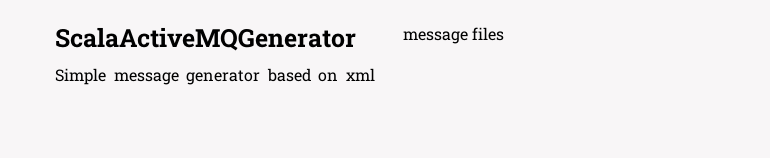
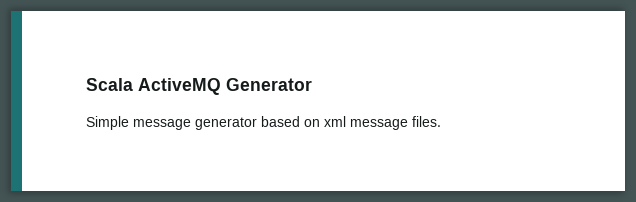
- ScalaActiveMQGenerator
+ Scala ActiveMQ Generator
- Simple message generator based on xml message files
+ Simple message generator based on xml message files.

